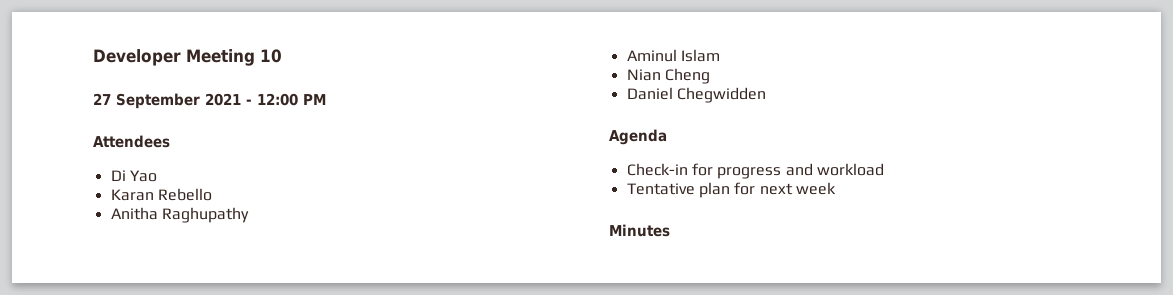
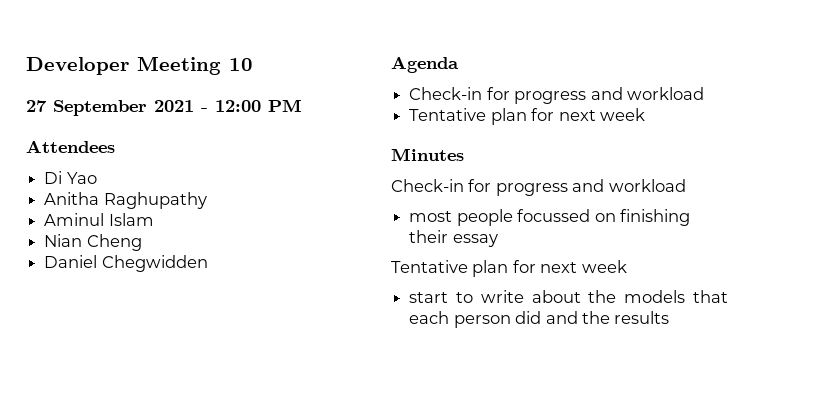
- Karan Rebello
  Minutes
+ Check-in for progress and workload
+ most people focussed on finishing their essay
+ Tentative plan for next week
+ start to write about the models that each person did and the results

